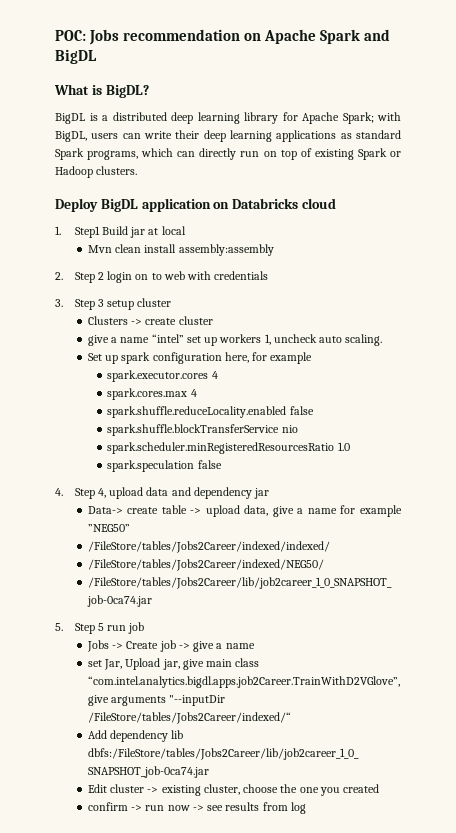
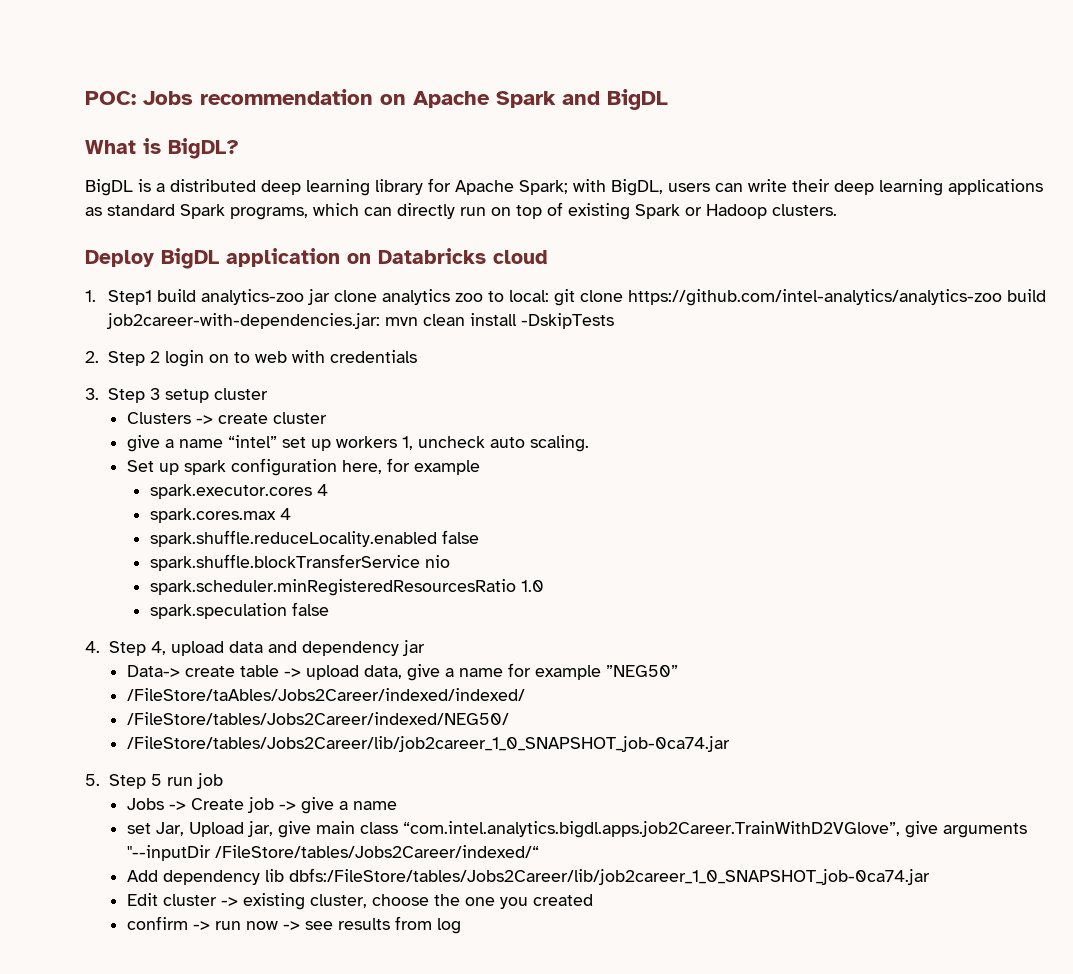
- 1. Step1 Build jar at local
- Mvn clean install assembly:assembly
+ 1. Step1 build analytics-zoo jar clone analytics zoo to local: git clone https://github.com/intel-analytics/analytics-zoo build job2career-with-dependencies.jar: mvn clean install -DskipTests
- /FileStore/tables/Jobs2Career/indexed/indexed/
+ /FileStore/taAbles/Jobs2Career/indexed/indexed/

